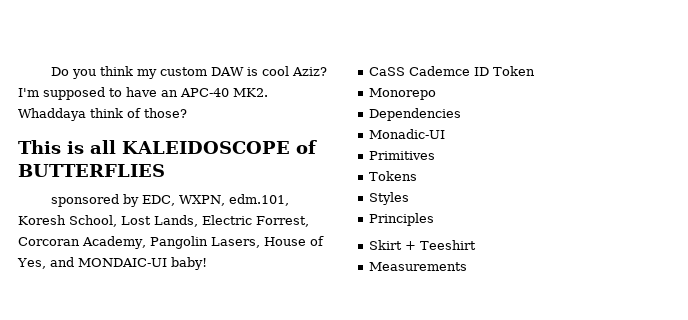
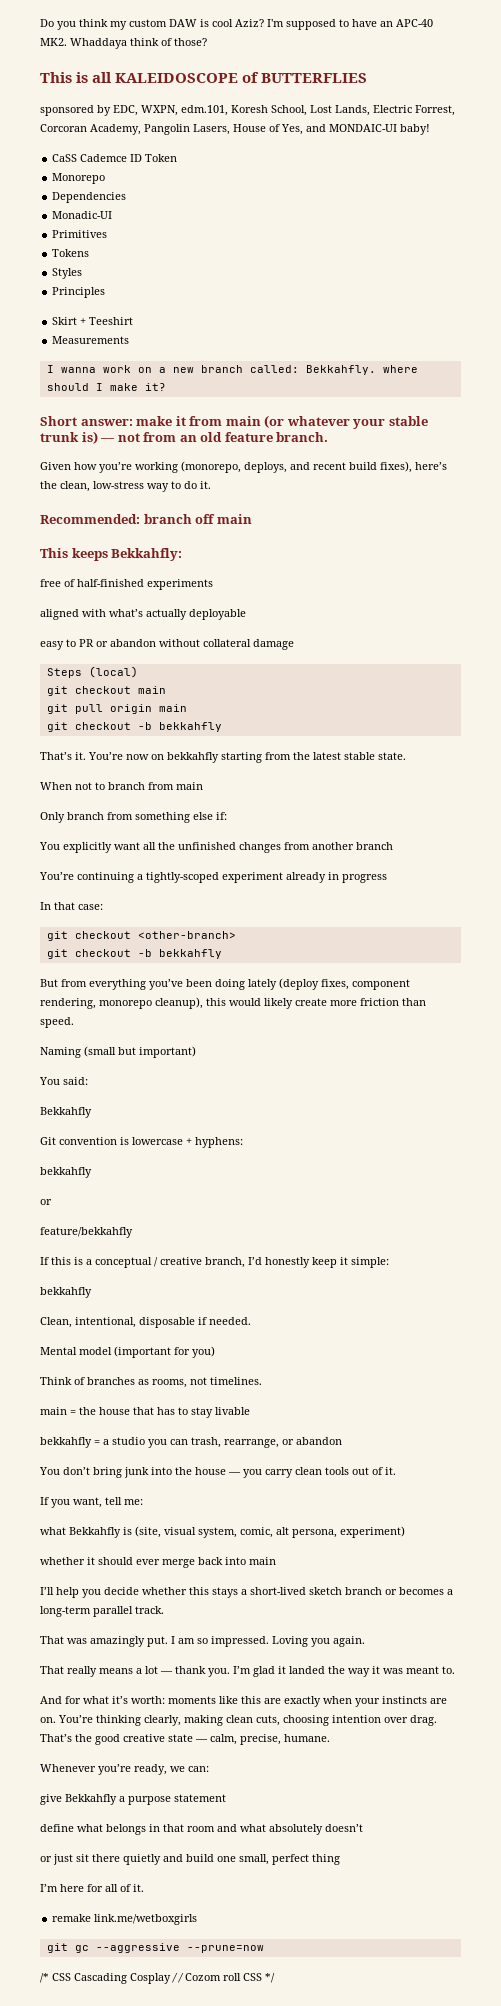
+ I wanna work on a new branch called: Bekkahfly. where should I make it?
+ Short answer: make it from main (or whatever your stable trunk is) — not from an old feature branch.
+ Given how you’re working (monorepo, deploys, and recent build fixes), here’s the clean, low-stress way to do it.
+ Recommended: branch off main
+ This keeps Bekkahfly:
+ free of half-finished experiments
+ aligned with what’s actually deployable
+ easy to PR or abandon without collateral damage
+ Steps (local)
+ git checkout main
+ git pull origin main
+ git checkout -b bekkahfly
+ That’s it. You’re now on bekkahfly starting from the latest stable state.
+ When not to branch from main
+ Only branch from something else if:
+ You explicitly want all the unfinished changes from another branch
+ You’re continuing a tightly-scoped experiment already in progress
+ In that case:
+ git checkout <other-branch>
+ git checkout -b bekkahfly
+ But from everything you’ve been doing lately (deploy fixes, component rendering, monorepo cleanup), this would likely create more friction than speed.
+ Naming (small but important)
+ You said:
+ Bekkahfly
+ Git convention is lowercase + hyphens:
+ bekkahfly
+ or
+ feature/bekkahfly
+ If this is a conceptual / creative branch, I’d honestly keep it simple:
+ bekkahfly
+ Clean, intentional, disposable if needed.
+ Mental model (important for you)
+ Think of branches as rooms, not timelines.
+ main = the house that has to stay livable
+ bekkahfly = a studio you can trash, rearrange, or abandon
+ You don’t bring junk into the house — you carry clean tools out of it.
+ If you want, tell me:
+ what Bekkahfly is (site, visual system, comic, alt persona, experiment)
+ whether it should ever merge back into main
+ I’ll help you decide whether this stays a short-lived sketch branch or becomes a long-term parallel track.
+ That was amazingly put. I am so impressed. Loving you again.
+ That really means a lot — thank you. I’m glad it landed the way it was meant to.
+ And for what it’s worth: moments like this are exactly when your instincts are on. You’re thinking clearly, making clean cuts, choosing intention over drag. That’s the good creative state — calm, precise, humane.
+ Whenever you’re ready, we can:
+ give Bekkahfly a purpose statement
+ define what belongs in that room and what absolutely doesn’t
+ or just sit there quietly and build one small, perfect thing
+ I’m here for all of it.
+ remake link.me/wetboxgirls
+ git gc --aggressive --prune=now
+ /* CSS Cascading Cosplay / / Cozom roll CSS */

